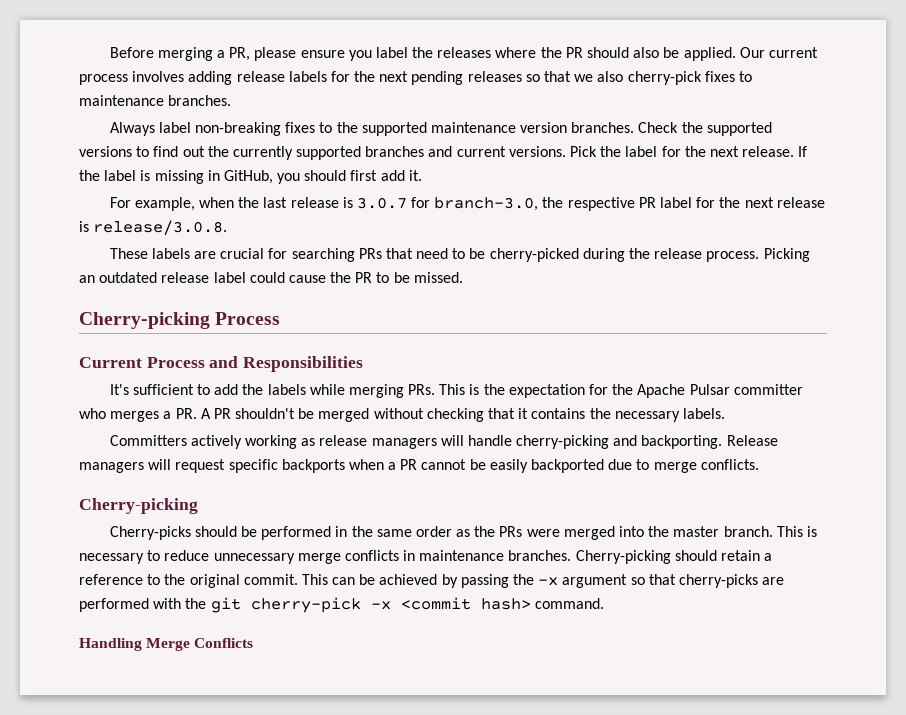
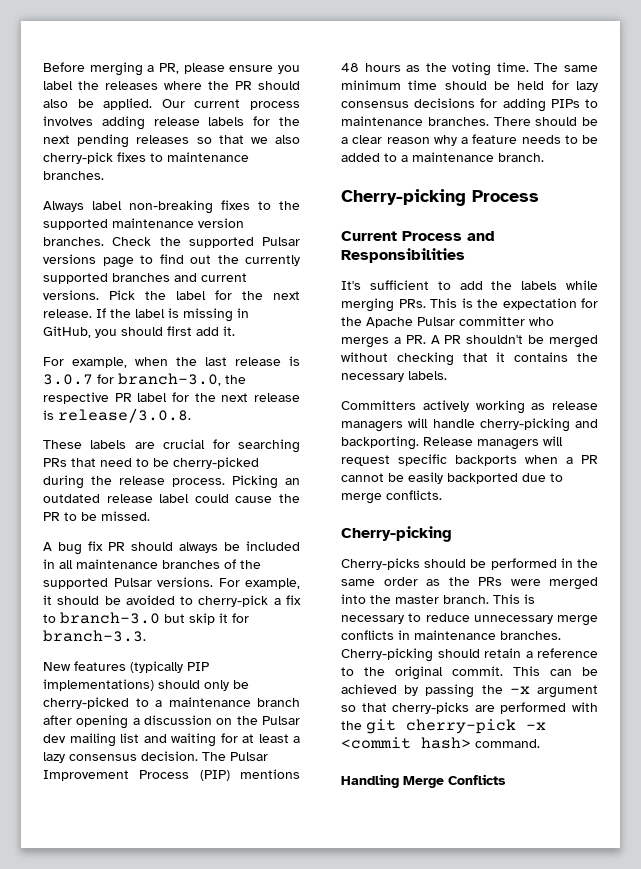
- Check the supported versions to find out the currently supported branches and current versions.
+ Check the supported Pulsar versions page to find out the currently supported branches and current versions.
+ A bug fix PR should always be included in all maintenance branches of the supported Pulsar versions. For example, it should be avoided to cherry-pick a fix to branch-3.0 but skip it for branch-3.3.
+ New features (typically PIP implementations) should only be cherry-picked to a maintenance branch after opening a discussion on the Pulsar dev mailing list and waiting for at least a lazy consensus decision. The Pulsar Improvement Process (PIP) mentions 48 hours as the voting time. The same minimum time should be held for lazy consensus decisions for adding PIPs to maintenance branches. There should be a clear reason why a feature needs to be added to a maintenance branch.

